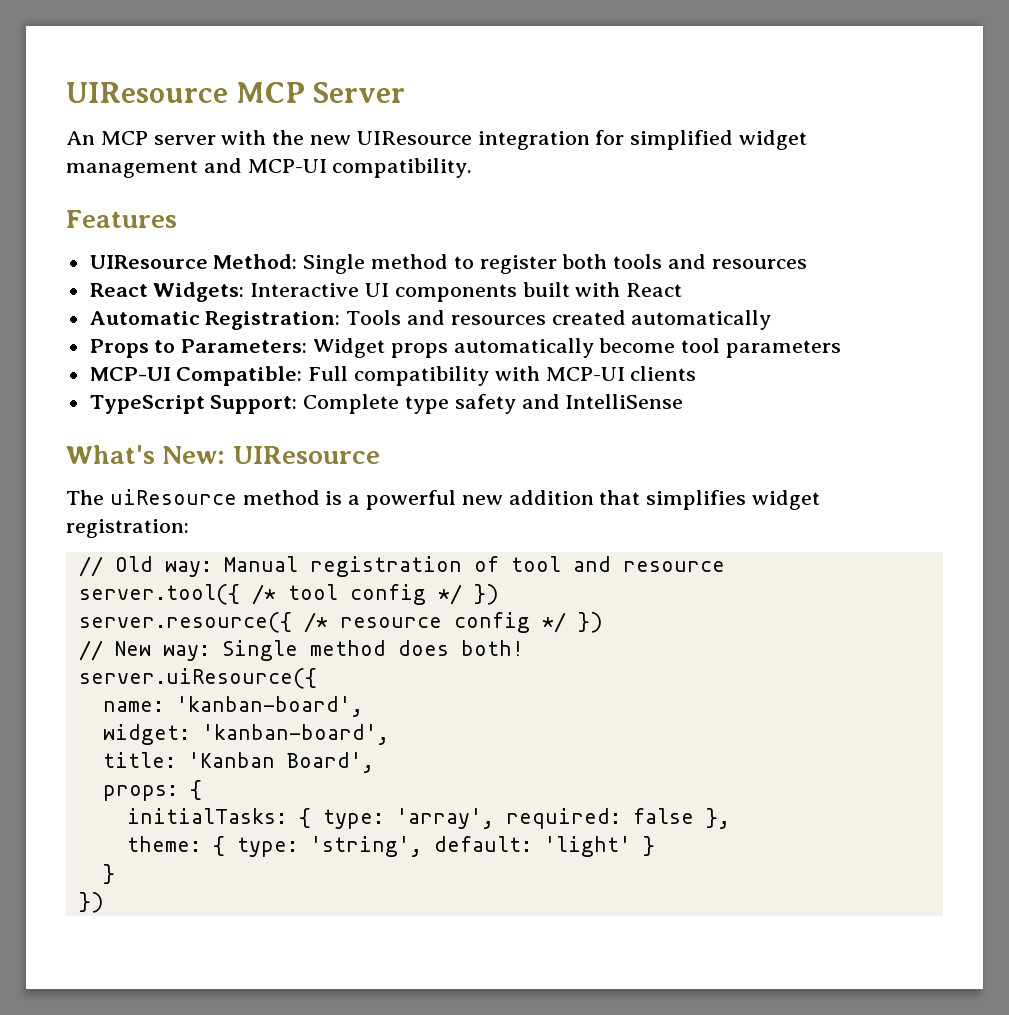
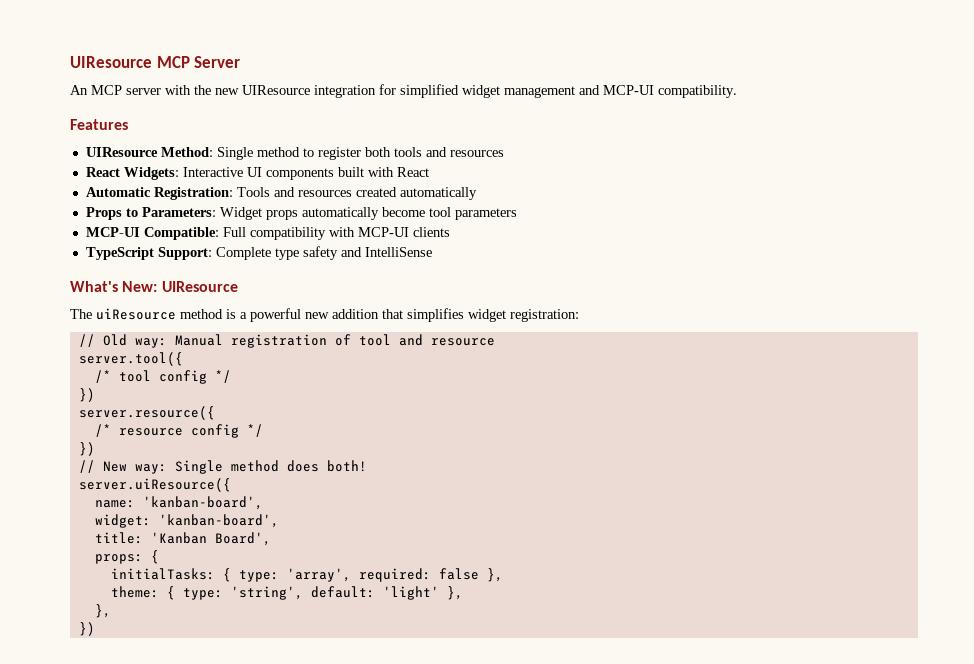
- server.tool({ /* tool config */ })
+ server.tool({
+ /* tool config */
+ })
- server.resource({ /* resource config */ })
+ server.resource({
+ /* resource config */
+ })
- theme: { type: 'string', default: 'light' }
- }
+ theme: { type: 'string', default: 'light' },
+ },

